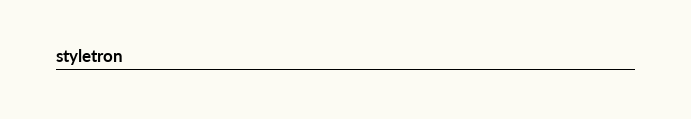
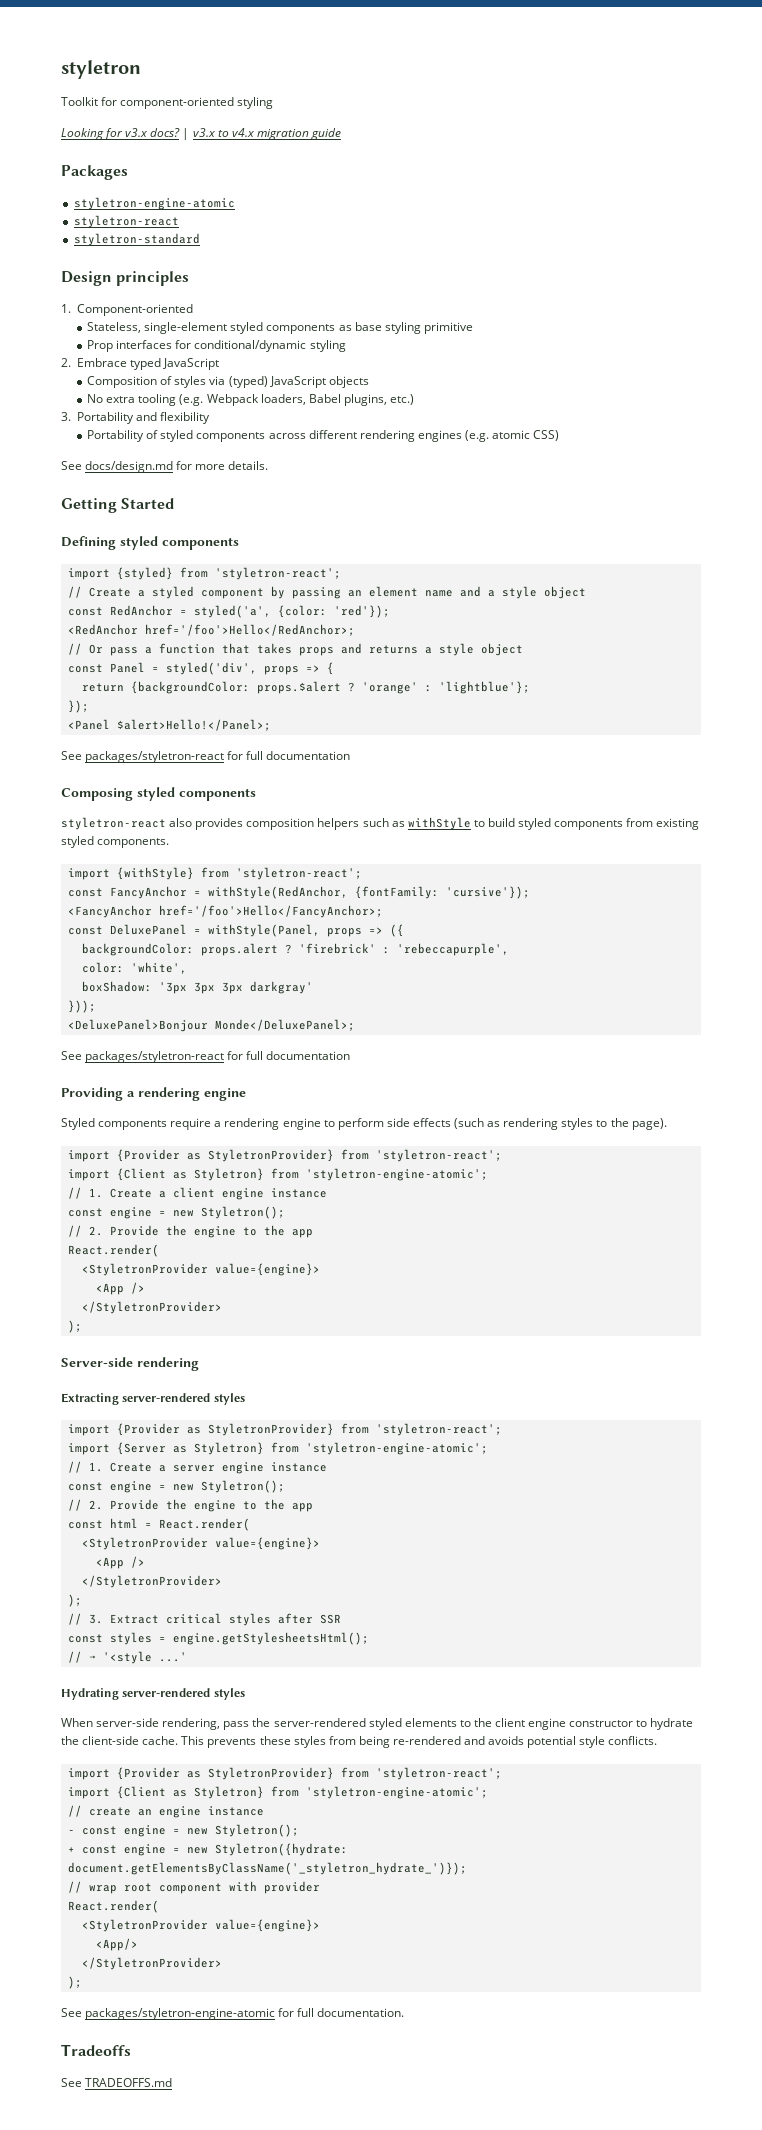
+ Toolkit for component-oriented styling
+ Looking for v3.x docs? | v3.x to v4.x migration guide
+ Packages
+ styletron-engine-atomic
+ styletron-react
+ styletron-standard
+ Design principles
+ 1. Component-oriented
+ Stateless, single-element styled components as base styling primitive
+ Prop interfaces for conditional/dynamic styling
+ 2. Embrace typed JavaScript
+ Composition of styles via (typed) JavaScript objects
+ No extra tooling (e.g. Webpack loaders, Babel plugins, etc.)
+ 3. Portability and flexibility
+ Portability of styled components across different rendering engines (e.g. atomic CSS)
+ See docs/design.md for more details.
+ Getting Started
+ Defining styled components
+ import {styled} from 'styletron-react';
+ // Create a styled component by passing an element name and a style object
+ const RedAnchor = styled('a', {color: 'red'});
+ <RedAnchor href='/foo'>Hello</RedAnchor>;
+ // Or pass a function that takes props and returns a style object
+ const Panel = styled('div', props => {
+ return {backgroundColor: props.$alert ? 'orange' : 'lightblue'};
+ });
+ <Panel $alert>Hello!</Panel>;
+ See packages/styletron-react for full documentation
+ Composing styled components
+ styletron-react also provides composition helpers such as withStyle to build styled components from existing styled components.
+ import {withStyle} from 'styletron-react';
+ const FancyAnchor = withStyle(RedAnchor, {fontFamily: 'cursive'});
+ <FancyAnchor href='/foo'>Hello</FancyAnchor>;
+ const DeluxePanel = withStyle(Panel, props => ({
+ backgroundColor: props.alert ? 'firebrick' : 'rebeccapurple',
+ color: 'white',
+ boxShadow: '3px 3px 3px darkgray'
+ }));
+ <DeluxePanel>Bonjour Monde</DeluxePanel>;
+ See packages/styletron-react for full documentation
+ Providing a rendering engine
+ Styled components require a rendering engine to perform side effects (such as rendering styles to the page).
+ import {Provider as StyletronProvider} from 'styletron-react';
+ import {Client as Styletron} from 'styletron-engine-atomic';
+ // 1. Create a client engine instance
+ const engine = new Styletron();
+ // 2. Provide the engine to the app
+ React.render(
+ <StyletronProvider value={engine}>
+ <App />
+ </StyletronProvider>
+ );
+ Server-side rendering
+ Extracting server-rendered styles
+ import {Provider as StyletronProvider} from 'styletron-react';
+ import {Server as Styletron} from 'styletron-engine-atomic';
+ // 1. Create a server engine instance
+ const engine = new Styletron();
+ // 2. Provide the engine to the app
+ const html = React.render(
+ <StyletronProvider value={engine}>
+ <App />
+ </StyletronProvider>
+ );
+ // 3. Extract critical styles after SSR
+ const styles = engine.getStylesheetsHtml();
+ // → '<style ...'
+ Hydrating server-rendered styles
+ When server-side rendering, pass the server-rendered styled elements to the client engine constructor to hydrate the client-side cache. This prevents these styles from being re-rendered and avoids potential style conflicts.
+ import {Provider as StyletronProvider} from 'styletron-react';
+ import {Client as Styletron} from 'styletron-engine-atomic';
+ // create an engine instance
+ - const engine = new Styletron();
+ + const engine = new Styletron({hydrate: document.getElementsByClassName('_styletron_hydrate_')});
+ // wrap root component with provider
+ React.render(
+ <StyletronProvider value={engine}>
+ <App/>
+ </StyletronProvider>
+ );
+ See packages/styletron-engine-atomic for full documentation.
+ Tradeoffs
+ See TRADEOFFS.md

